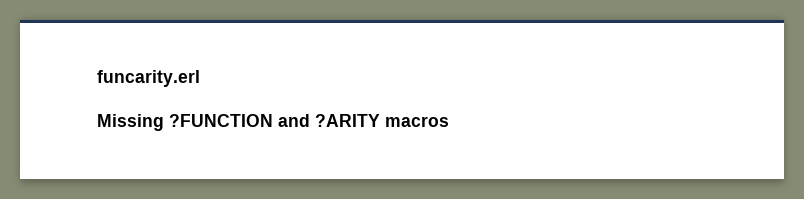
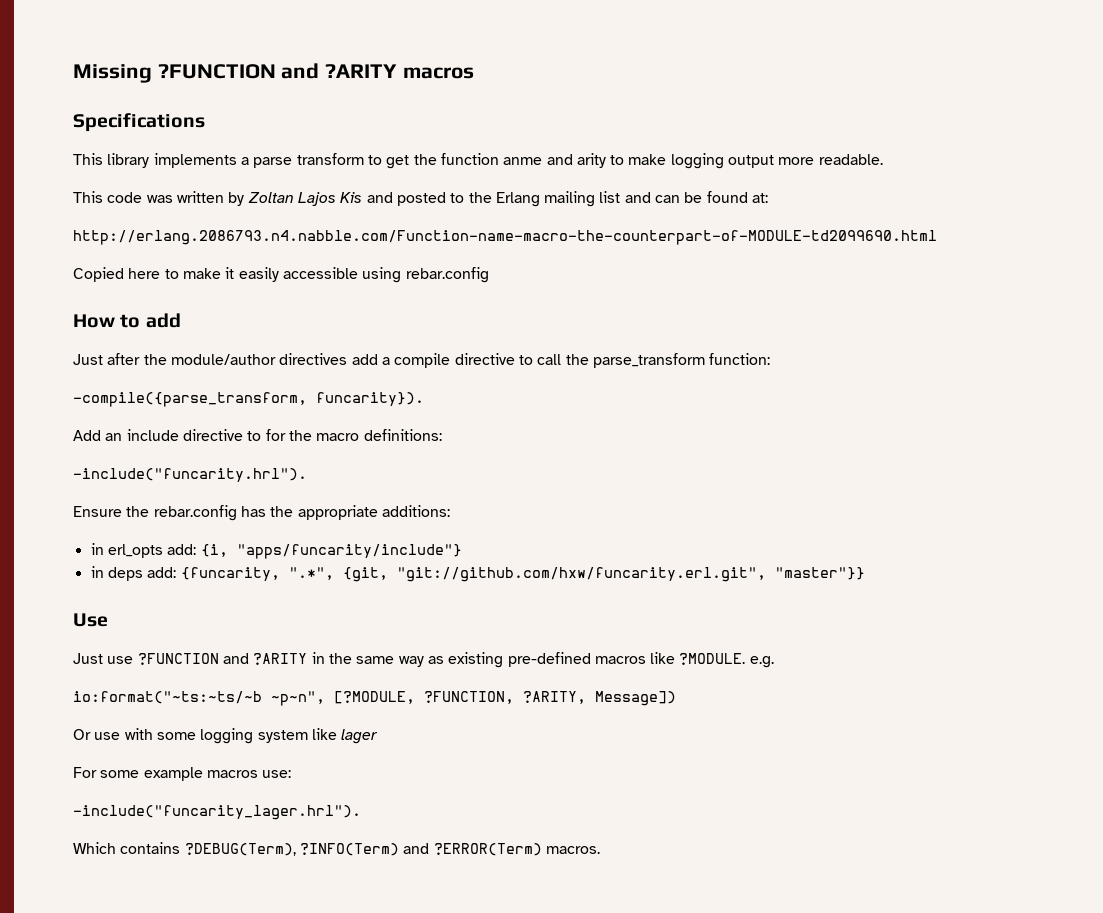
- funcarity.erl
+ Specifications
+ This library implements a parse transform to get the function anme and arity to make logging output more readable.
+ This code was written by Zoltan Lajos Kis and posted to the Erlang mailing list and can be found at:
+ http://erlang.2086793.n4.nabble.com/Function-name-macro-the-counterpart-of-MODULE-td2099690.html
+ Copied here to make it easily accessible using rebar.config
+ How to add
+ Just after the module/author directives add a compile directive to call the parse_transform function:
+ -compile({parse_transform, funcarity}).
+ Add an include directive to for the macro definitions:
+ -include("funcarity.hrl").
+ Ensure the rebar.config has the appropriate additions:
+ in erl_opts add: {i, "apps/funcarity/include"}
+ in deps add: {funcarity, ".*", {git, "git://github.com/hxw/funcarity.erl.git", "master"}}
+ Use
+ Just use ?FUNCTION and ?ARITY in the same way as existing pre-defined macros like ?MODULE. e.g.
+ io:format("~ts:~ts/~b ~p~n", [?MODULE, ?FUNCTION, ?ARITY, Message])
+ Or use with some logging system like lager
+ For some example macros use:
+ -include("funcarity_lager.hrl").
+ Which contains ?DEBUG(Term), ?INFO(Term) and ?ERROR(Term) macros.

